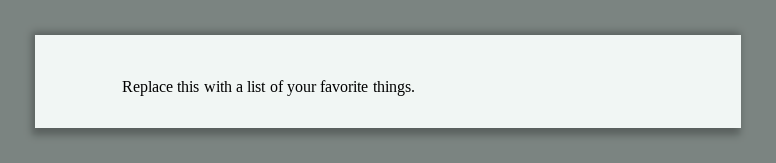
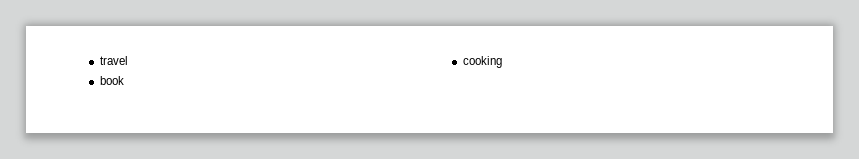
- Replace this with a list of your favorite things.
+ travel
+ book
+ cooking

